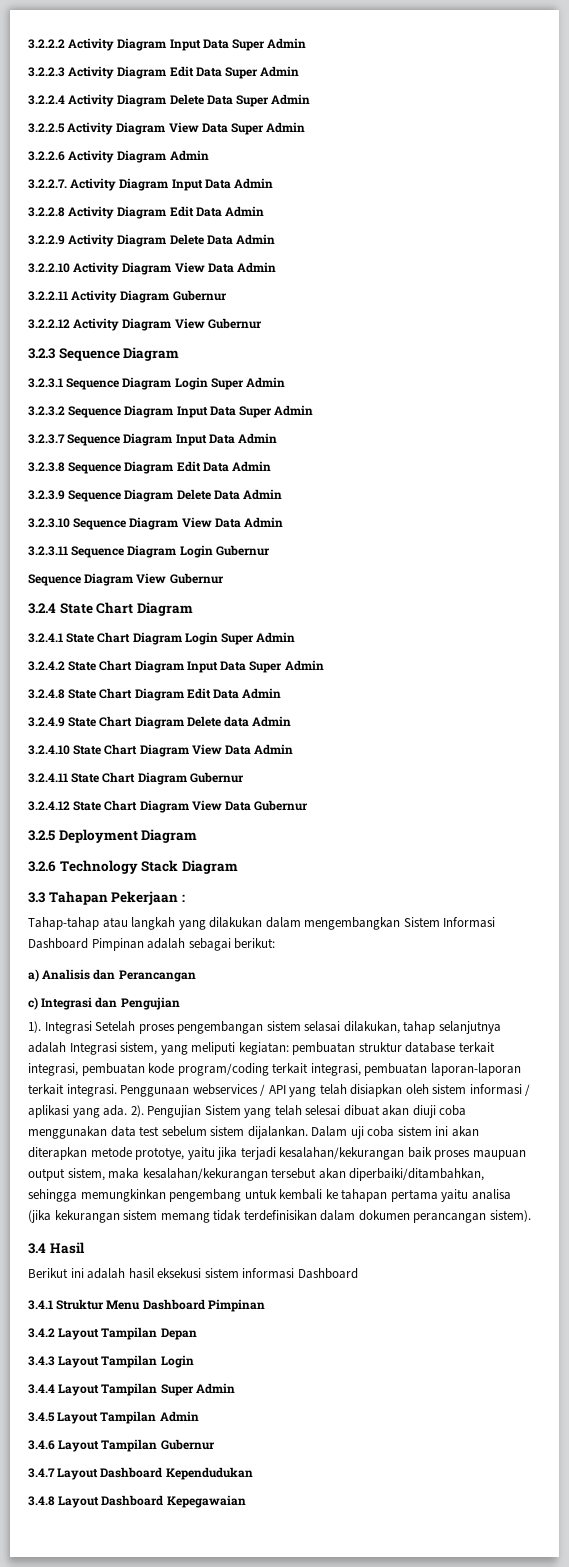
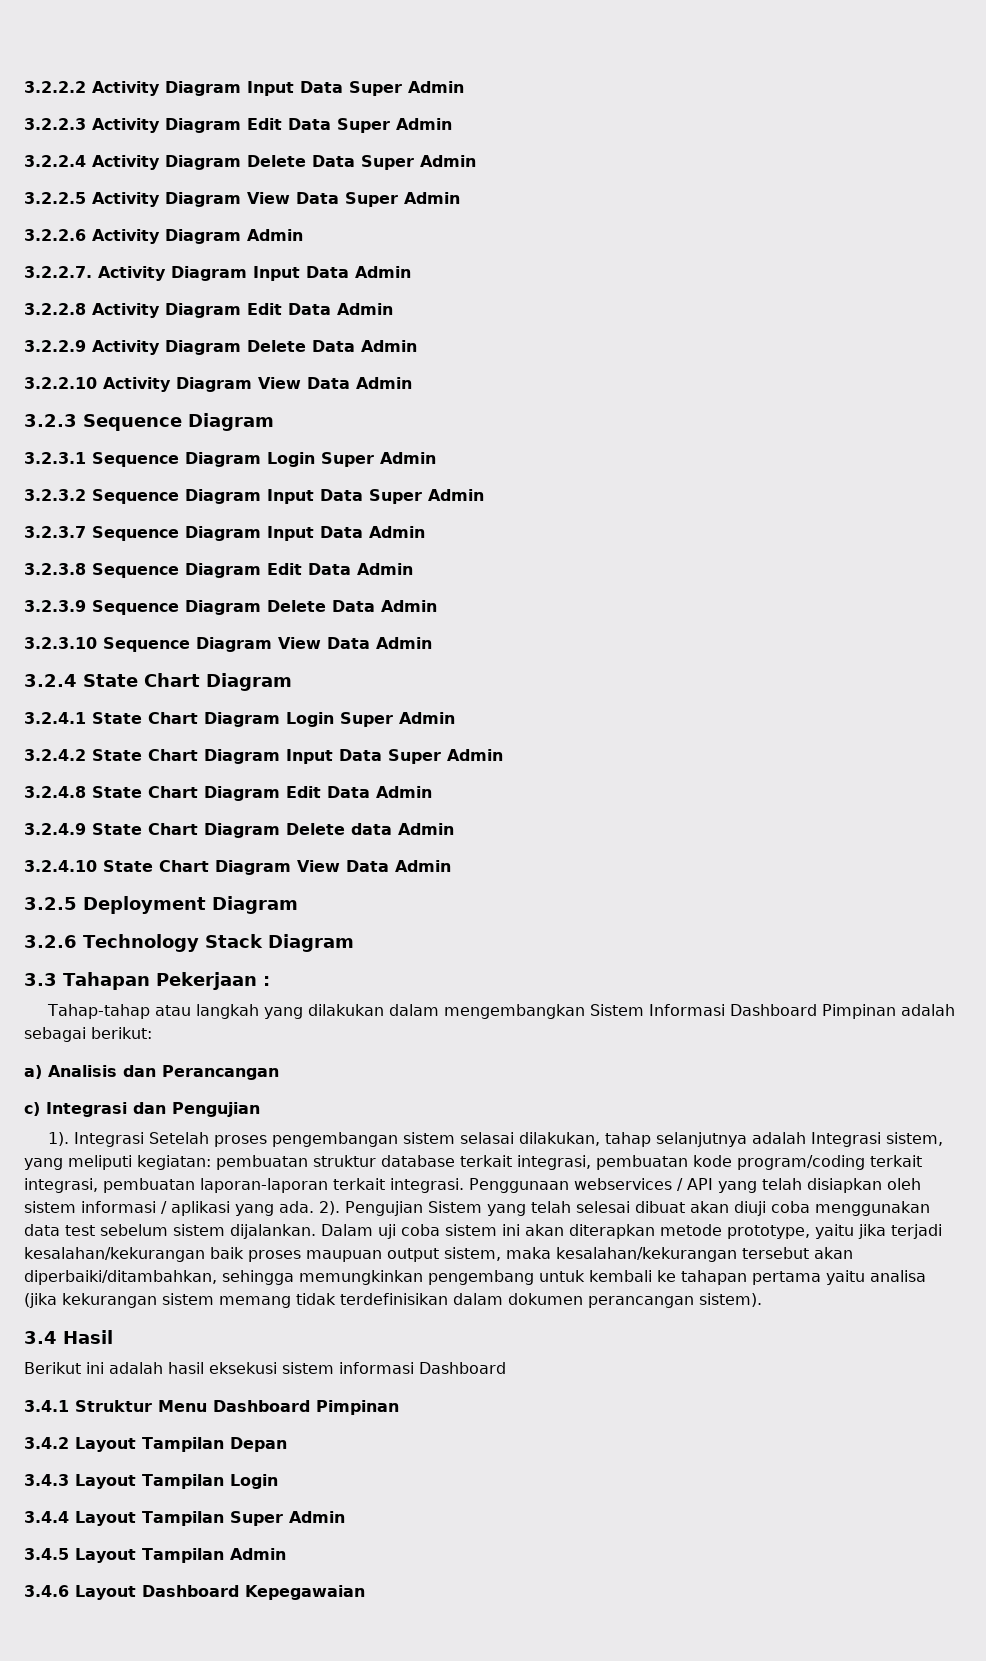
- 3.2.2.11 Activity Diagram Gubernur
- 3.2.2.12 Activity Diagram View Gubernur
- 3.2.3.11 Sequence Diagram Login Gubernur
- Sequence Diagram View Gubernur
- 3.2.4.11 State Chart Diagram Gubernur
- 3.2.4.12 State Chart Diagram View Data Gubernur
- Dalam uji coba sistem ini akan diterapkan metode prototye, yaitu jika terjadi kesalahan/kekurangan baik proses maupuan output sistem, maka kesalahan/kekurangan tersebut akan diperbaiki/ditambahkan, sehingga memungkinkan pengembang untuk kembali ke tahapan pertama yaitu analisa (jika kekurangan sistem memang tidak terdefinisikan dalam dokumen perancangan sistem).
+ Dalam uji coba sistem ini akan diterapkan metode prototype, yaitu jika terjadi kesalahan/kekurangan baik proses maupuan output sistem, maka kesalahan/kekurangan tersebut akan diperbaiki/ditambahkan, sehingga memungkinkan pengembang untuk kembali ke tahapan pertama yaitu analisa (jika kekurangan sistem memang tidak terdefinisikan dalam dokumen perancangan sistem).
- 3.4.6 Layout Tampilan Gubernur
- 3.4.7 Layout Dashboard Kependudukan
- 3.4.8 Layout Dashboard Kepegawaian
+ 3.4.6 Layout Dashboard Kepegawaian

